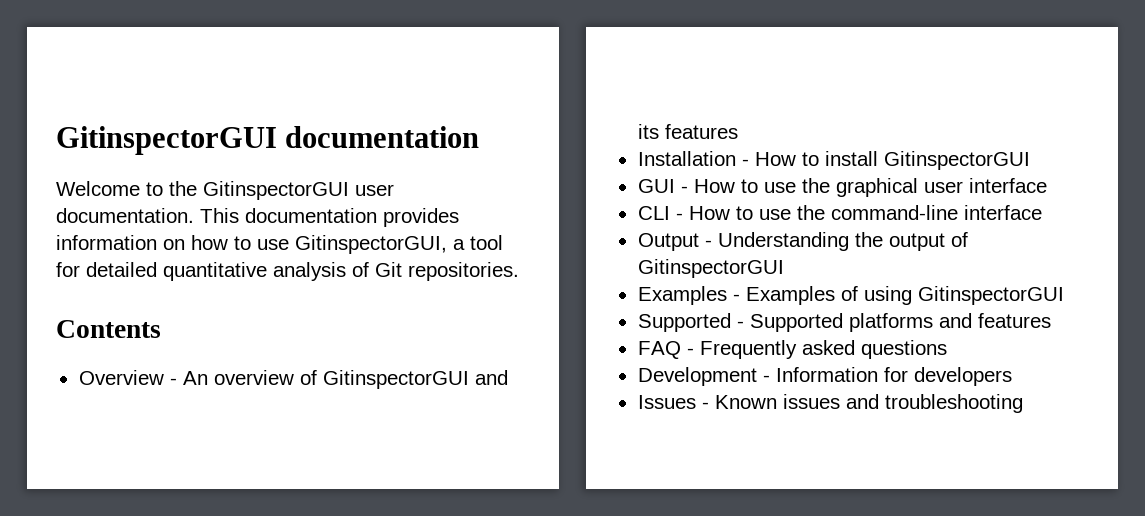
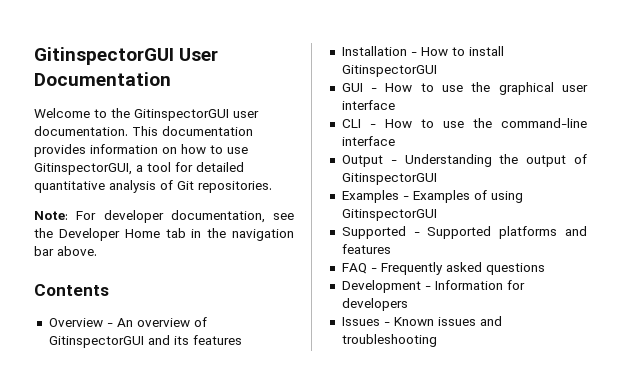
- GitinspectorGUI documentation
+ GitinspectorGUI User Documentation
+ Note: For developer documentation, see the Developer Home tab in the navigation bar above.

